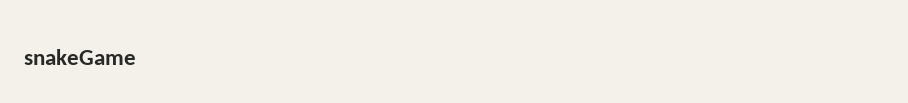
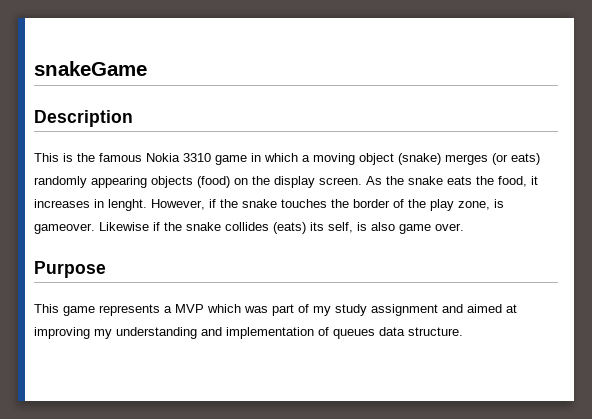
+ Description
+ This is the famous Nokia 3310 game in which a moving object (snake) merges (or eats) randomly appearing objects (food) on the display screen. As the snake eats the food, it increases in lenght. However, if the snake touches the border of the play zone, is gameover. Likewise if the snake collides (eats) its self, is also game over.
+ Purpose
+ This game represents a MVP which was part of my study assignment and aimed at improving my understanding and implementation of queues data structure.

